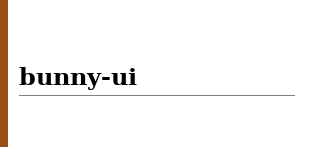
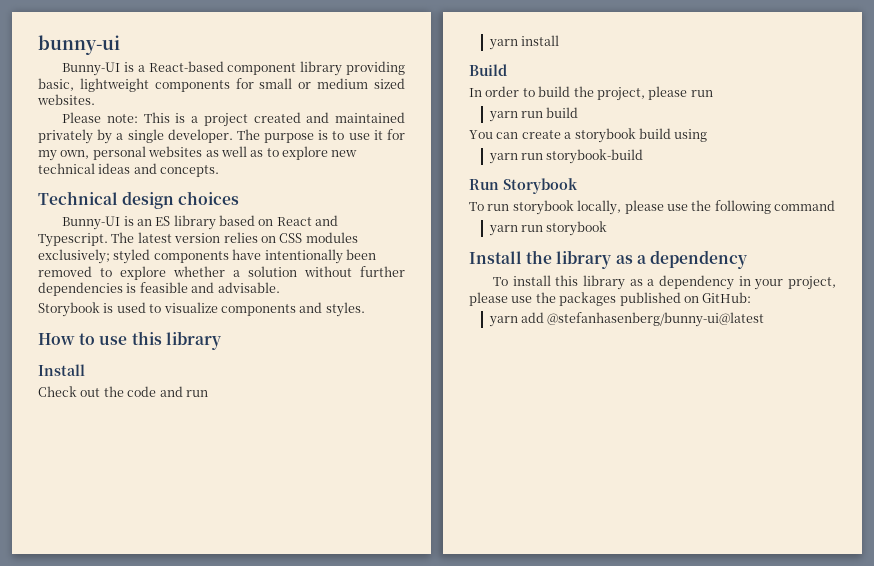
+ Bunny-UI is a React-based component library providing basic, lightweight components for small or medium sized websites.
+ Please note: This is a project created and maintained privately by a single developer. The purpose is to use it for my own, personal websites as well as to explore new technical ideas and concepts.
+ Technical design choices
+ Bunny-UI is an ES library based on React and Typescript. The latest version relies on CSS modules exclusively; styled components have intentionally been removed to explore whether a solution without further dependencies is feasible and advisable.
+ Storybook is used to visualize components and styles.
+ How to use this library
+ Install
+ Check out the code and run
+ yarn install
+ Build
+ In order to build the project, please run
+ yarn run build
+ You can create a storybook build using
+ yarn run storybook-build
+ Run Storybook
+ To run storybook locally, please use the following command
+ yarn run storybook
+ Install the library as a dependency
+ To install this library as a dependency in your project, please use the packages published on GitHub:
+ yarn add @stefanhasenberg/bunny-ui@latest

